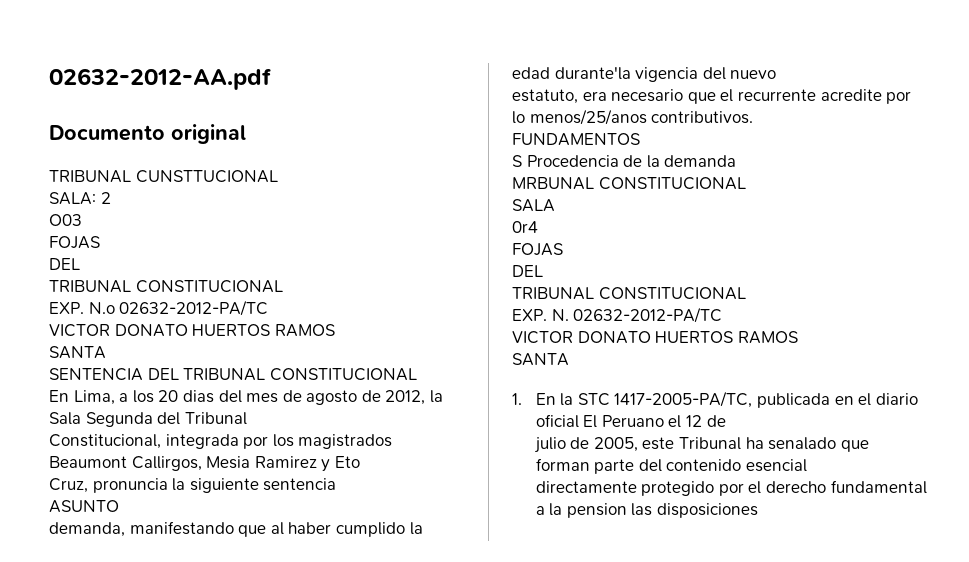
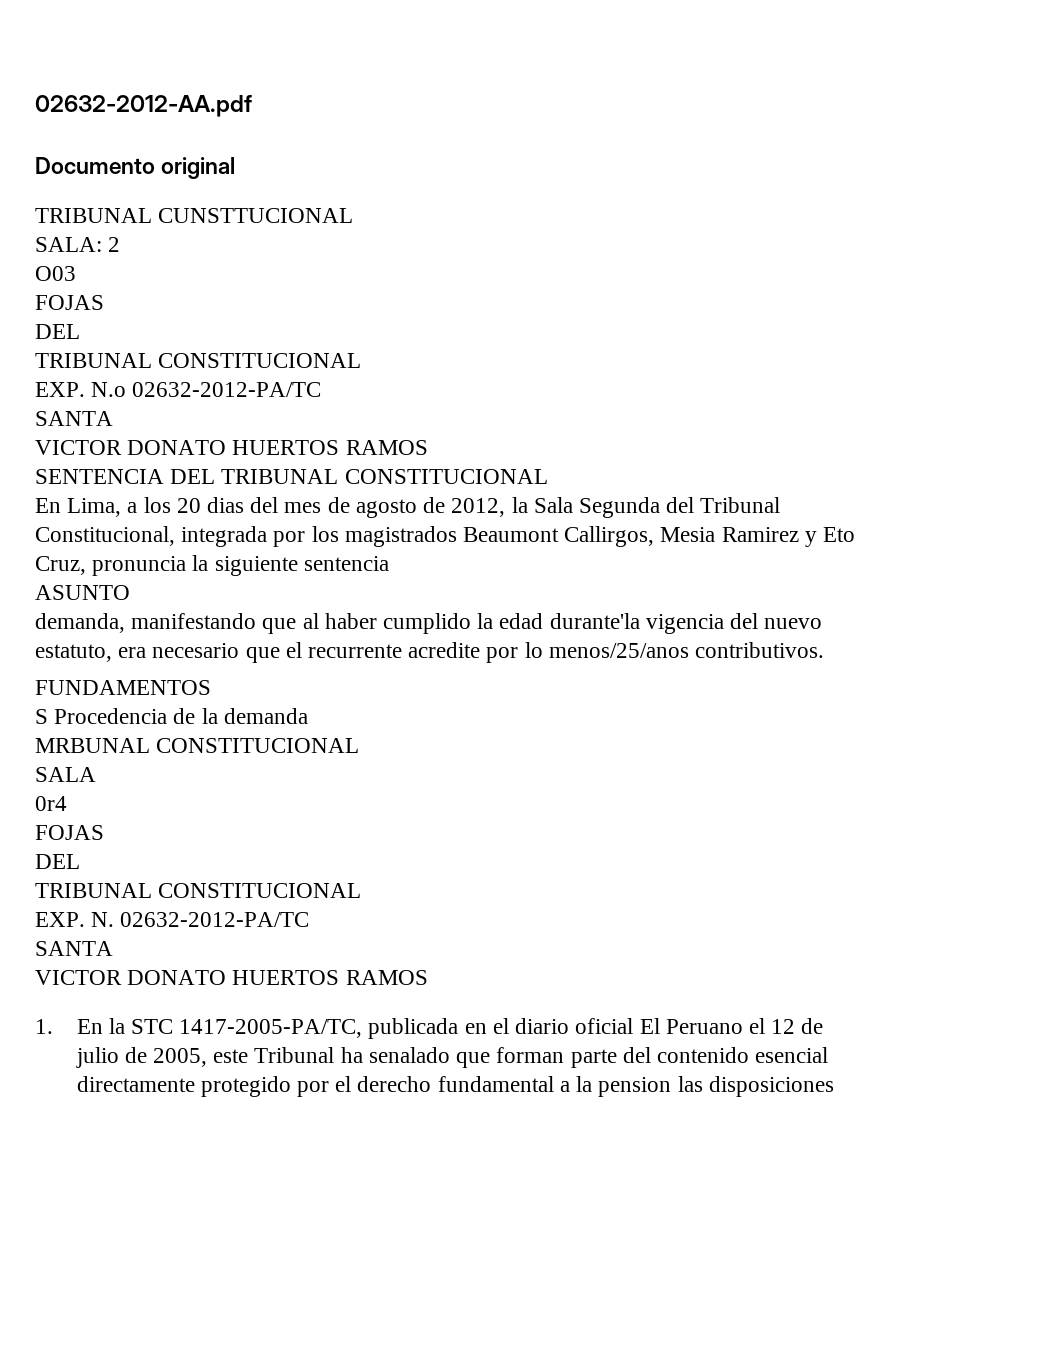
  EXP. N.o 02632-2012-PA/TC
+ SANTA
  VICTOR DONATO HUERTOS RAMOS
- SANTA
  EXP. N. 02632-2012-PA/TC
+ SANTA
  VICTOR DONATO HUERTOS RAMOS
- SANTA

